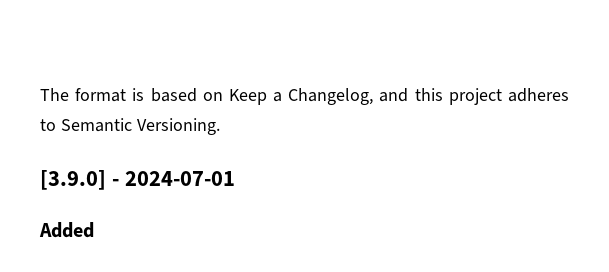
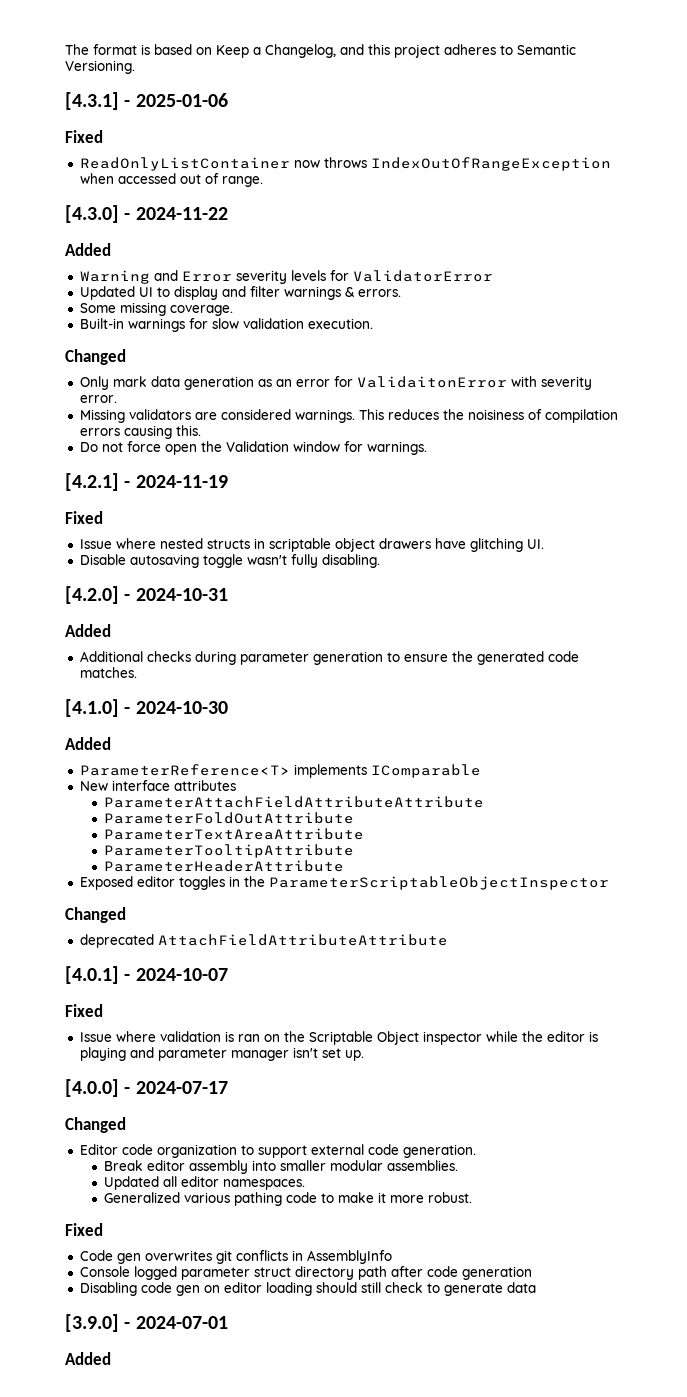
+ [4.3.1] - 2025-01-06
+ Fixed
+ ReadOnlyListContainer now throws IndexOutOfRangeException when accessed out of range.
+ [4.3.0] - 2024-11-22
+ Added
+ Warning and Error severity levels for ValidatorError
+ Updated UI to display and filter warnings & errors.
+ Some missing coverage.
+ Built-in warnings for slow validation execution.
+ Changed
+ Only mark data generation as an error for ValidaitonError with severity error.
+ Missing validators are considered warnings. This reduces the noisiness of compilation errors causing this.
+ Do not force open the Validation window for warnings.
+ [4.2.1] - 2024-11-19
+ Fixed
+ Issue where nested structs in scriptable object drawers have glitching UI.
+ Disable autosaving toggle wasn't fully disabling.
+ [4.2.0] - 2024-10-31
+ Added
+ Additional checks during parameter generation to ensure the generated code matches.
+ [4.1.0] - 2024-10-30
+ Added
+ ParameterReference<T> implements IComparable
+ New interface attributes
+ ParameterAttachFieldAttributeAttribute
+ ParameterFoldOutAttribute
+ ParameterTextAreaAttribute
+ ParameterTooltipAttribute
+ ParameterHeaderAttribute
+ Exposed editor toggles in the ParameterScriptableObjectInspector
+ Changed
+ deprecated AttachFieldAttributeAttribute
+ [4.0.1] - 2024-10-07
+ Fixed
+ Issue where validation is ran on the Scriptable Object inspector while the editor is playing and parameter manager isn't set up.
+ [4.0.0] - 2024-07-17
+ Changed
+ Editor code organization to support external code generation.
+ Break editor assembly into smaller modular assemblies.
+ Updated all editor namespaces.
+ Generalized various pathing code to make it more robust.
+ Fixed
+ Code gen overwrites git conflicts in AssemblyInfo
+ Console logged parameter struct directory path after code generation
+ Disabling code gen on editor loading should still check to generate data

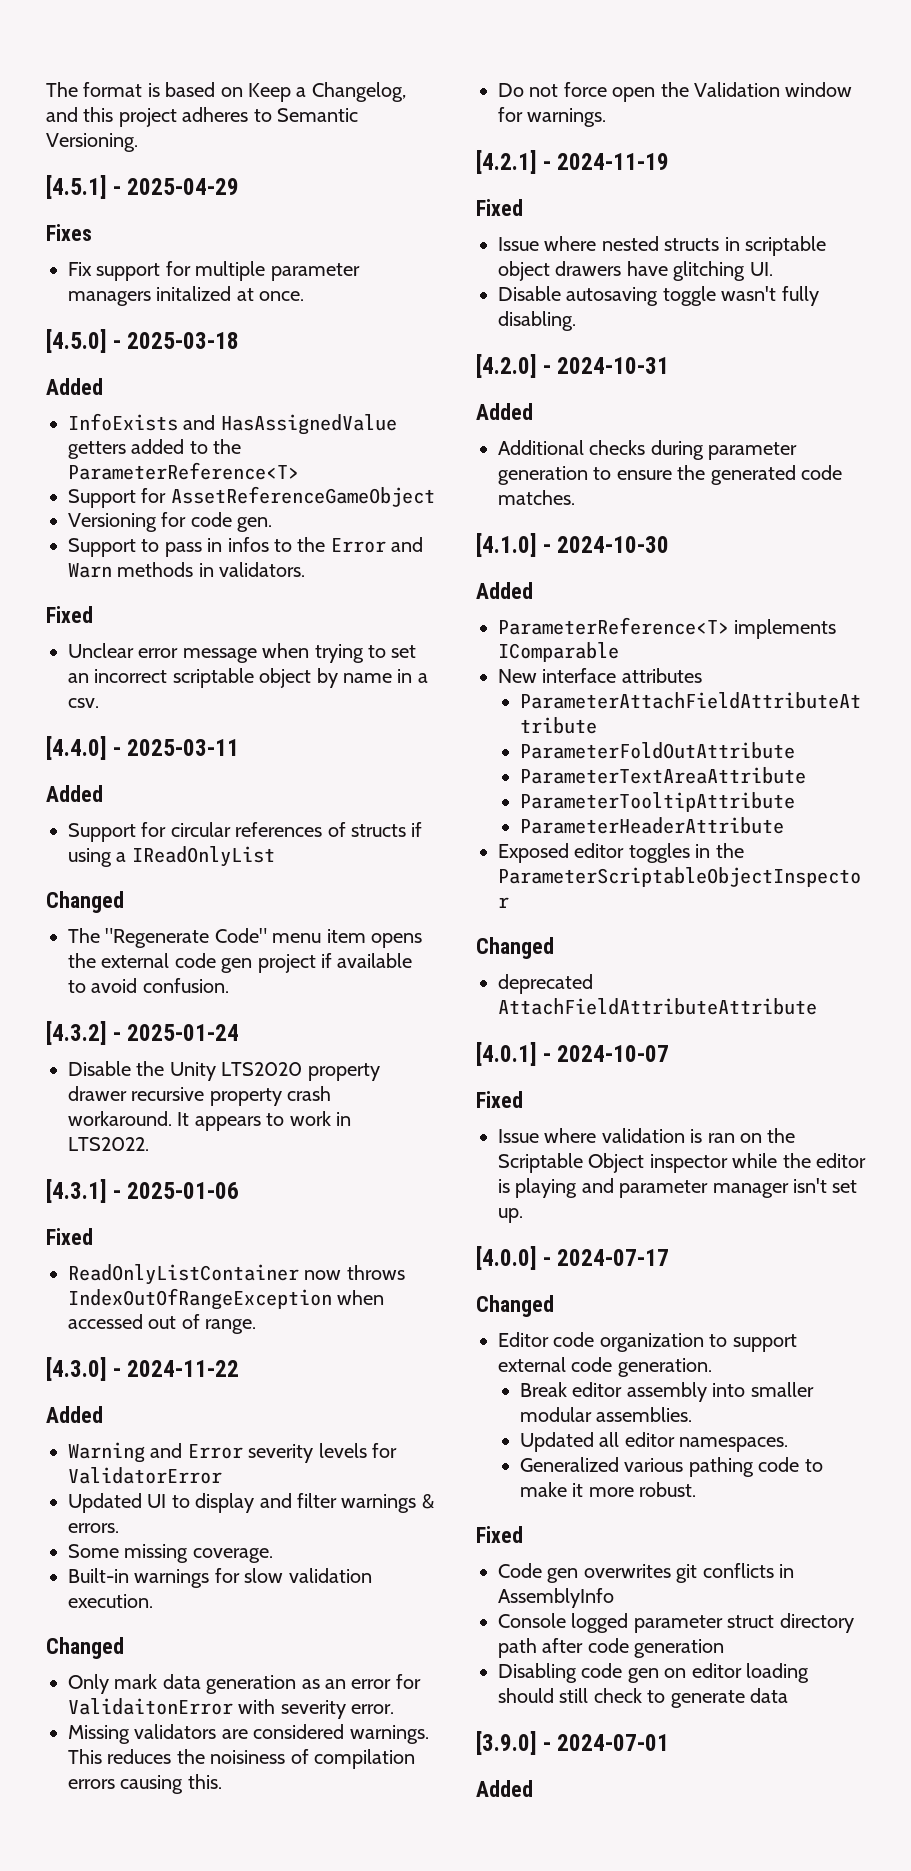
+ [4.5.1] - 2025-04-29
+ Fixes
+ Fix support for multiple parameter managers initalized at once.
+ [4.5.0] - 2025-03-18
+ Added
+ InfoExists and HasAssignedValue getters added to the ParameterReference<T>
+ Support for AssetReferenceGameObject
+ Versioning for code gen.
+ Support to pass in infos to the Error and Warn methods in validators.
+ Fixed
+ Unclear error message when trying to set an incorrect scriptable object by name in a csv.
+ [4.4.0] - 2025-03-11
+ Added
+ Support for circular references of structs if using a IReadOnlyList
+ Changed
+ The "Regenerate Code" menu item opens the external code gen project if available to avoid confusion.
+ [4.3.2] - 2025-01-24
+ Disable the Unity LTS2020 property drawer recursive property crash workaround. It appears to work in LTS2022.

